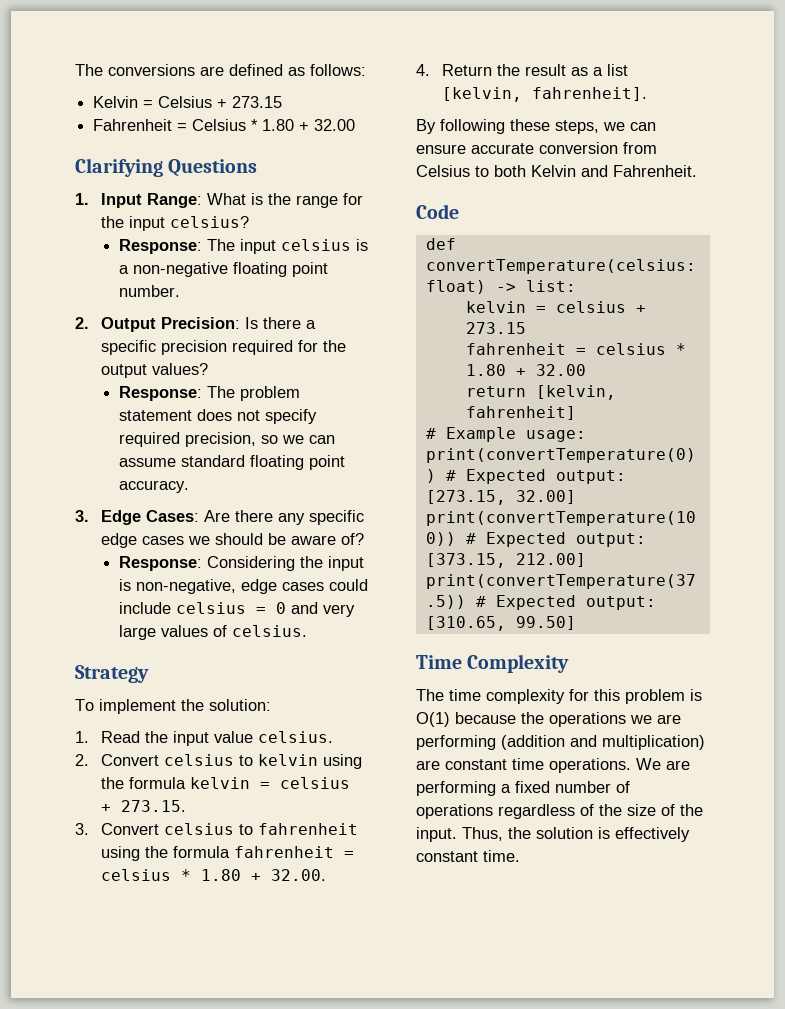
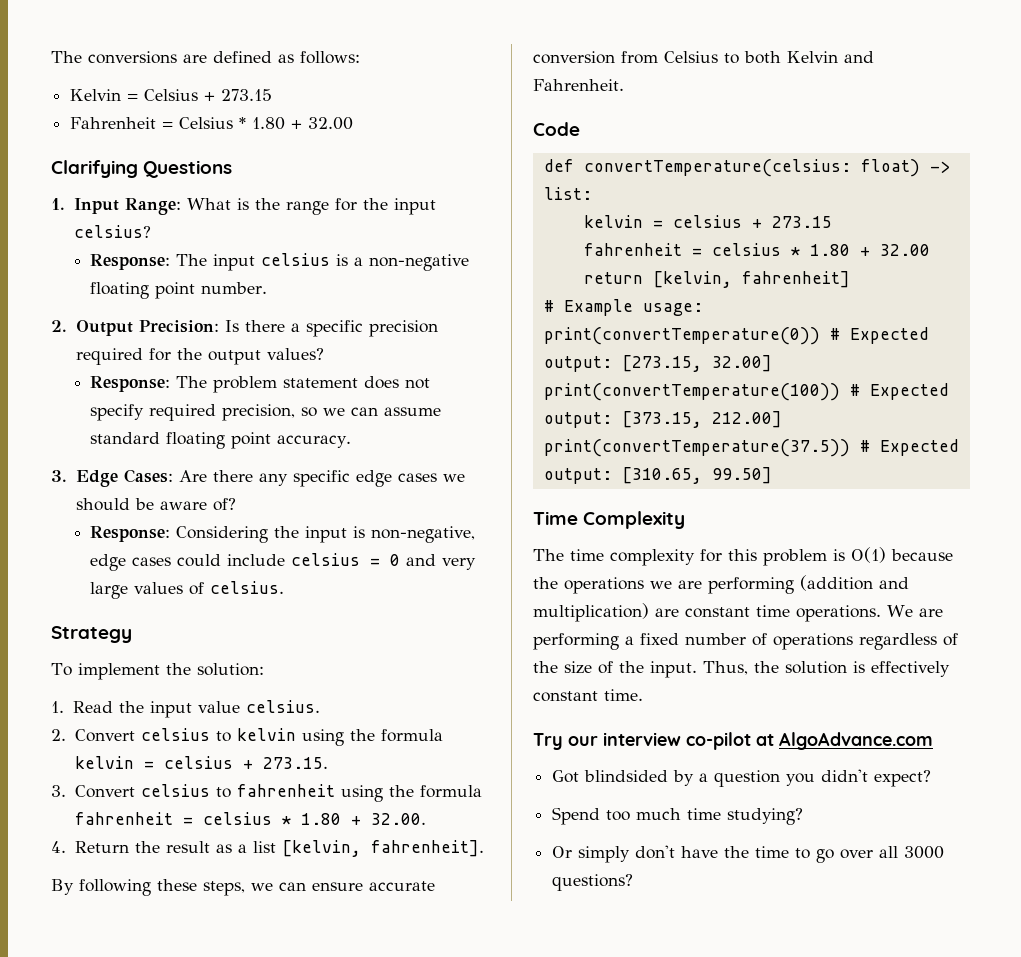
+ Try our interview co-pilot at AlgoAdvance.com
+ Got blindsided by a question you didn't expect?
+ Spend too much time studying?
+ Or simply don't have the time to go over all 3000 questions?

